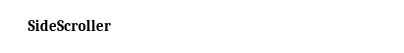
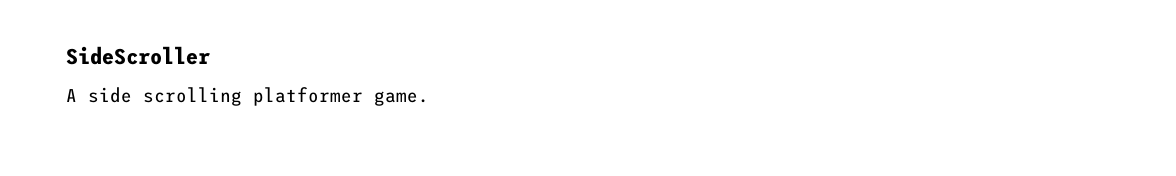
+ A side scrolling platformer game.

